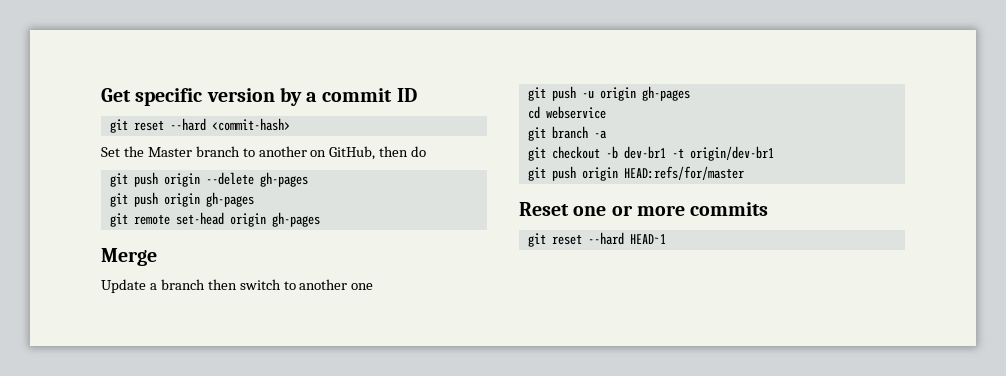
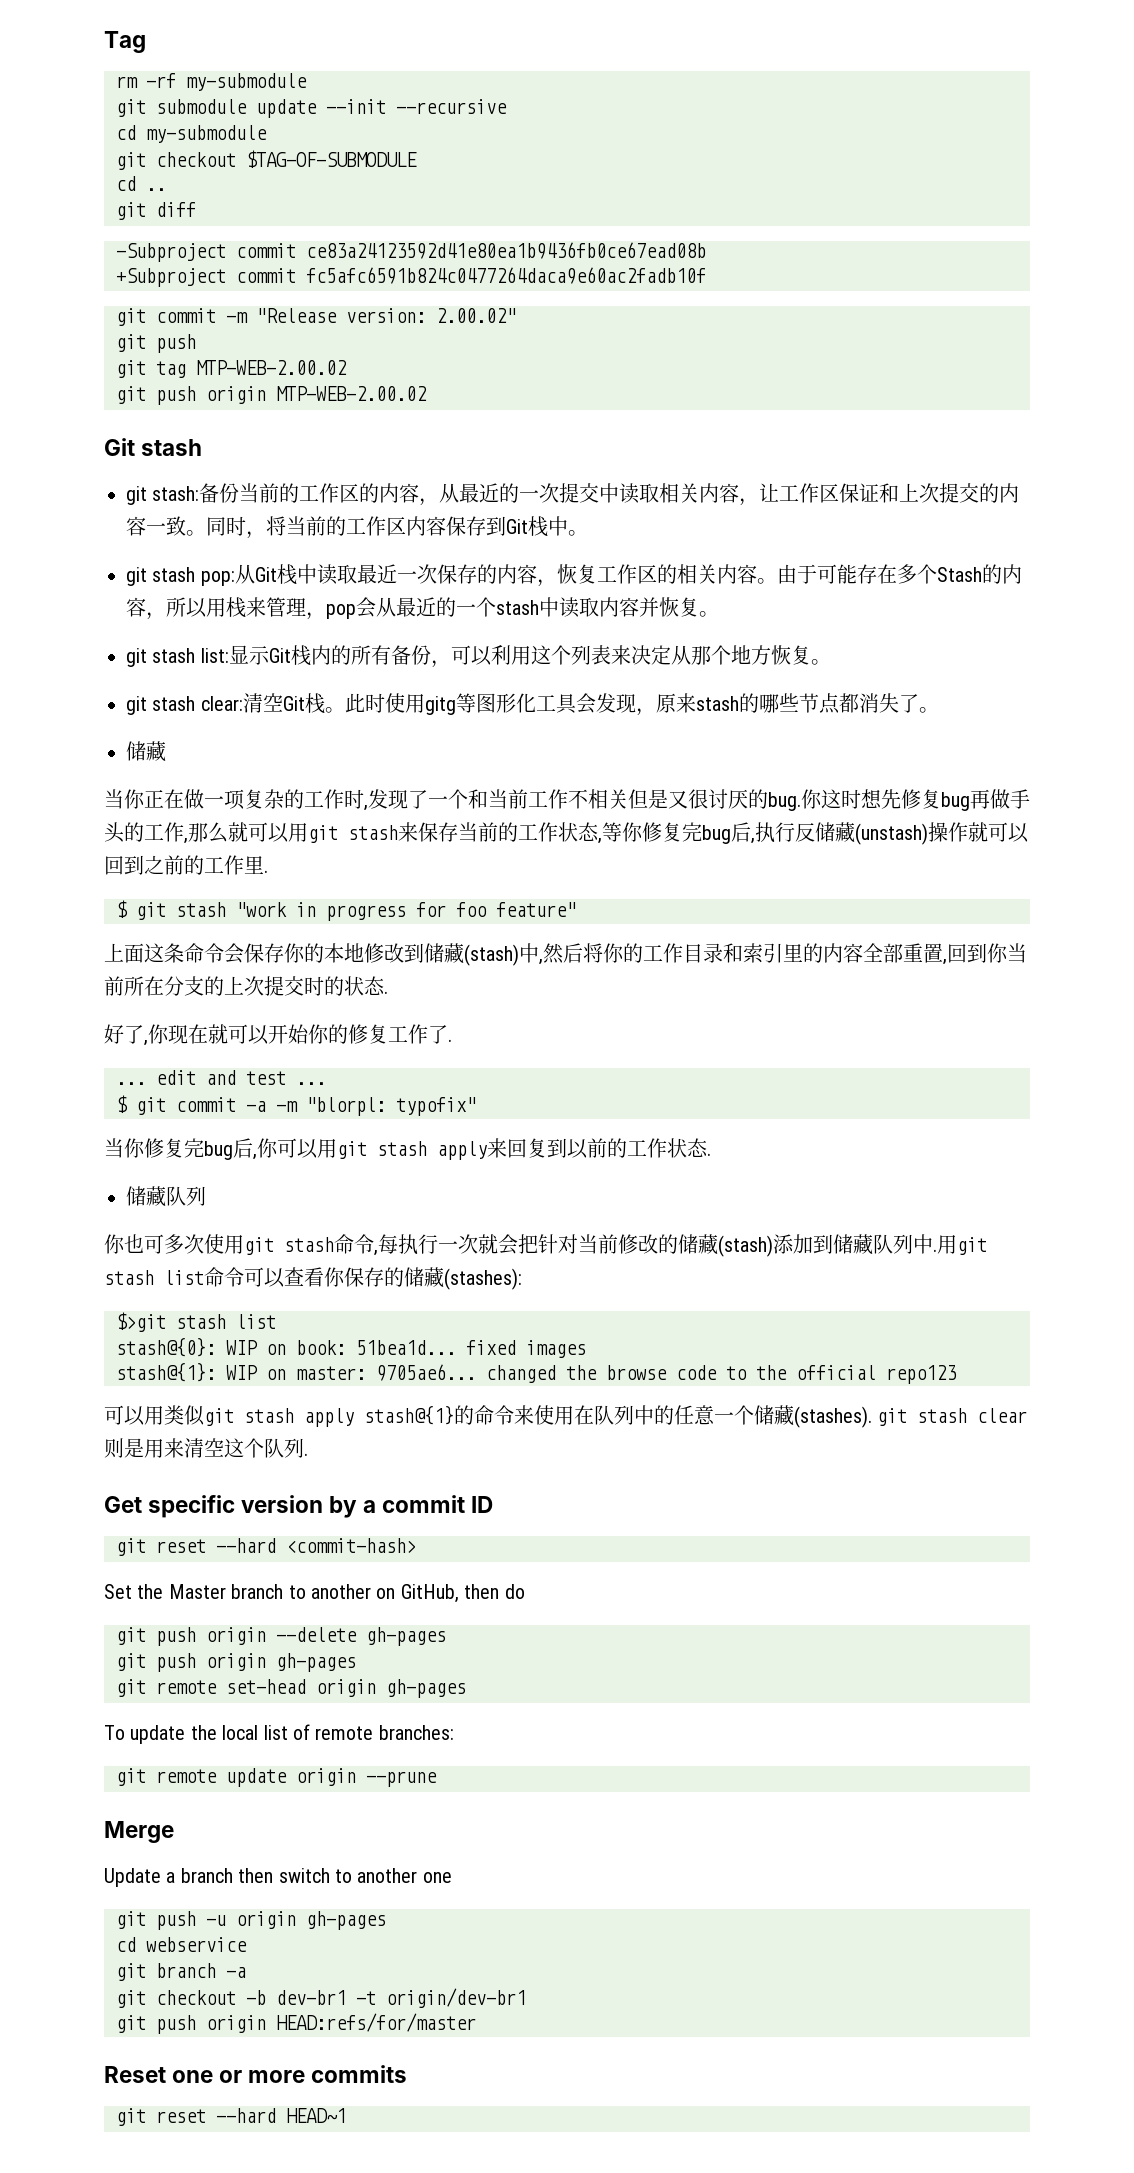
+ Tag
+ rm -rf my-submodule
+ git submodule update --init --recursive
+ cd my-submodule
+ git checkout $TAG-OF-SUBMODULE
+ cd ..
+ git diff
+ -Subproject commit ce83a24123592d41e80ea1b9436fb0ce67ead08b
+ +Subproject commit fc5afc6591b824c0477264daca9e60ac2fadb10f
+ git commit -m "Release version: 2.00.02"
+ git push
+ git tag MTP-WEB-2.00.02
+ git push origin MTP-WEB-2.00.02
+ Git stash
+ git stash:备份当前的工作区的内容，从最近的一次提交中读取相关内容，让工作区保证和上次提交的内容一致。同时，将当前的工作区内容保存到Git栈中。
+ git stash pop:从Git栈中读取最近一次保存的内容，恢复工作区的相关内容。由于可能存在多个Stash的内容，所以用栈来管理，pop会从最近的一个stash中读取内容并恢复。
+ git stash list:显示Git栈内的所有备份，可以利用这个列表来决定从那个地方恢复。
+ git stash clear:清空Git栈。此时使用gitg等图形化工具会发现，原来stash的哪些节点都消失了。
+ 储藏
+ 当你正在做一项复杂的工作时,发现了一个和当前工作不相关但是又很讨厌的bug.你这时想先修复bug再做手头的工作,那么就可以用git stash来保存当前的工作状态,等你修复完bug后,执行反储藏(unstash)操作就可以回到之前的工作里.
+ $ git stash "work in progress for foo feature"
+ 上面这条命令会保存你的本地修改到储藏(stash)中,然后将你的工作目录和索引里的内容全部重置,回到你当前所在分支的上次提交时的状态.
+ 好了,你现在就可以开始你的修复工作了.
+ ... edit and test ...
+ $ git commit -a -m "blorpl: typofix"
+ 当你修复完bug后,你可以用git stash apply来回复到以前的工作状态.
+ 储藏队列
+ 你也可多次使用git stash命令,每执行一次就会把针对当前修改的储藏(stash)添加到储藏队列中.用git stash list命令可以查看你保存的储藏(stashes):
+ $>git stash list
+ stash@{0}: WIP on book: 51bea1d... fixed images
+ stash@{1}: WIP on master: 9705ae6... changed the browse code to the official repo123
+ 可以用类似git stash apply stash@{1}的命令来使用在队列中的任意一个储藏(stashes). git stash clear则是用来清空这个队列.
+ To update the local list of remote branches:
+ git remote update origin --prune

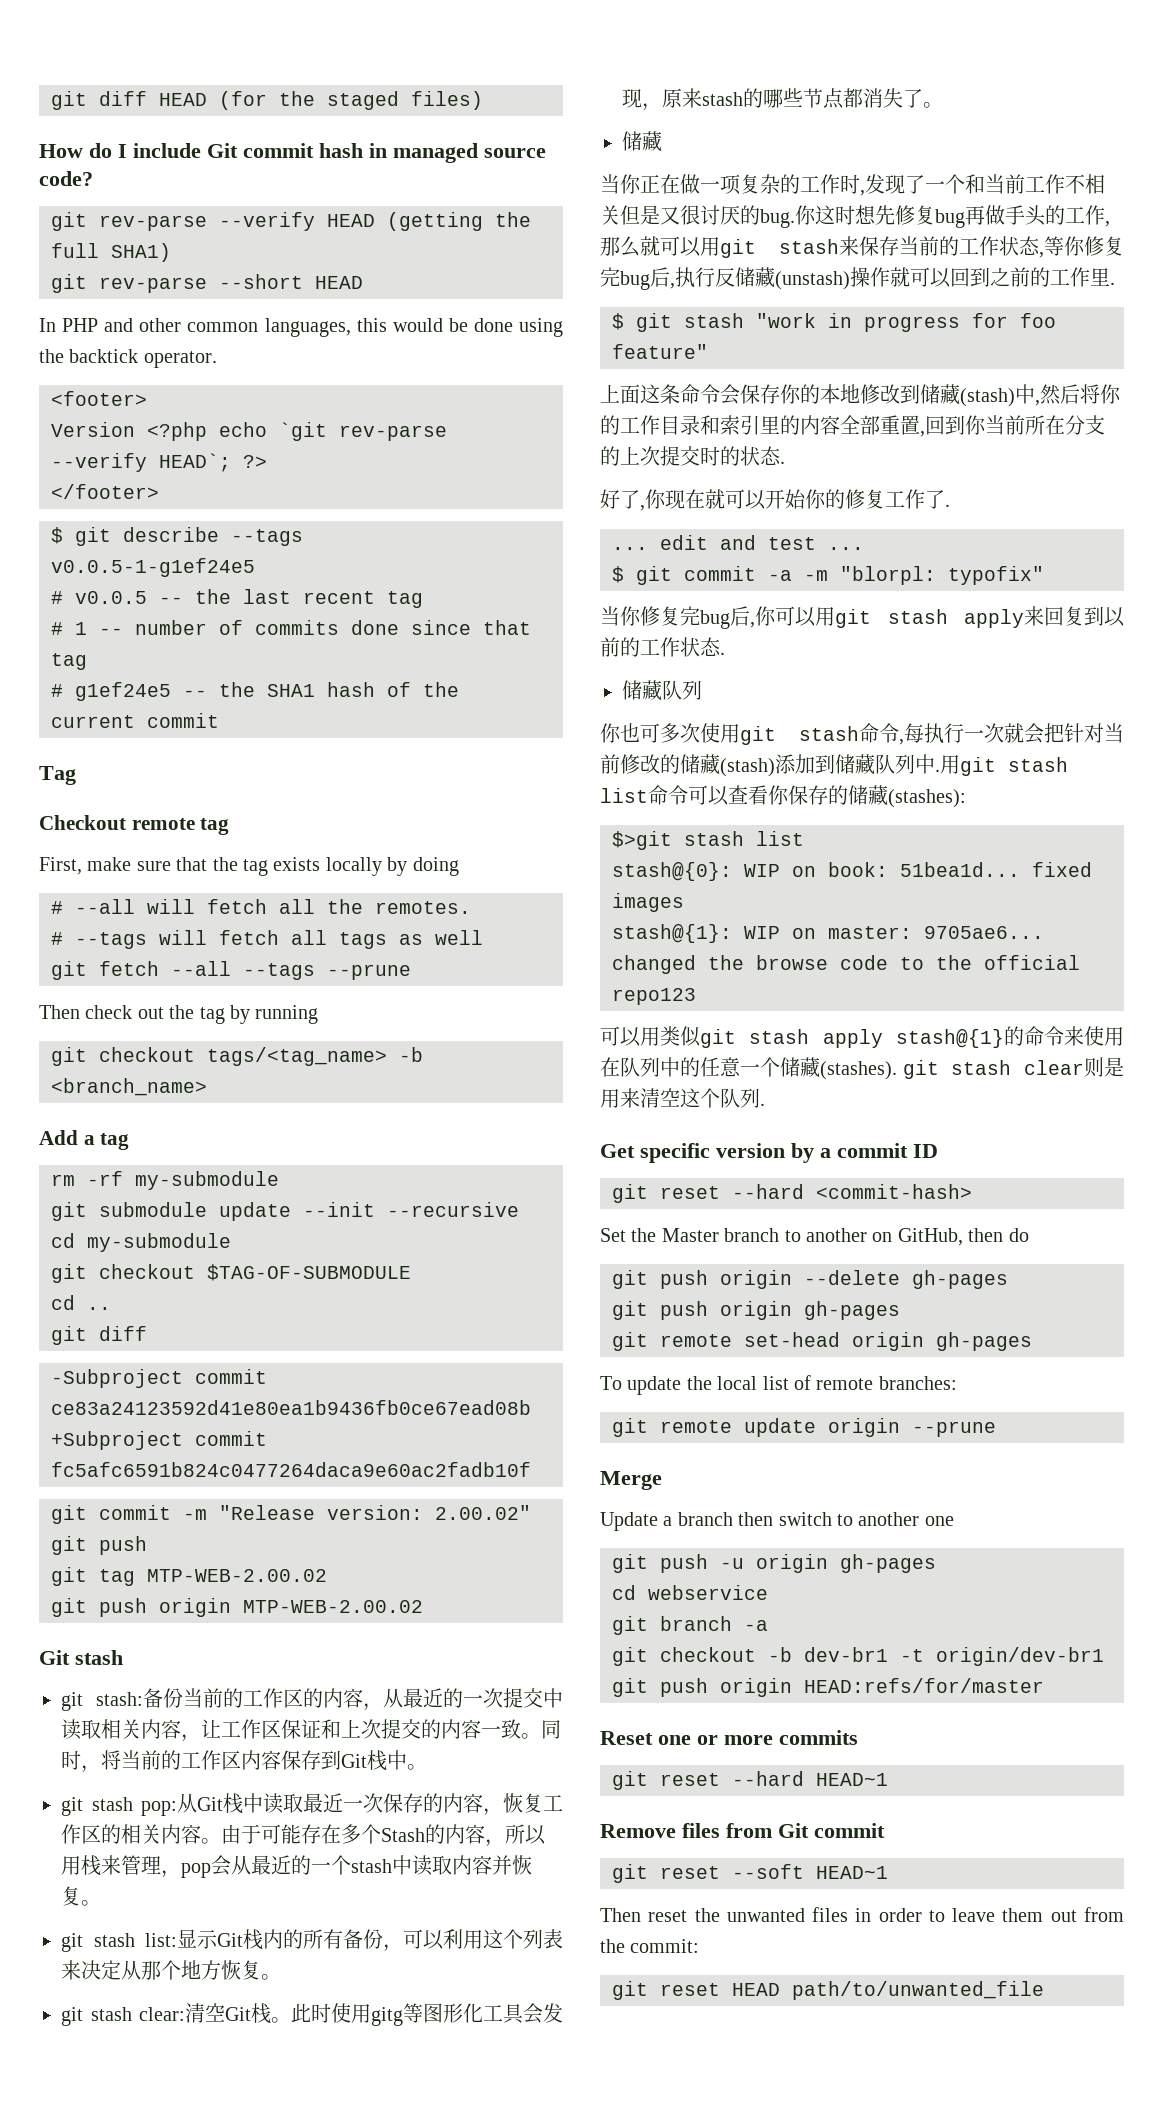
+ git diff HEAD (for the staged files)
+ How do I include Git commit hash in managed source code?
+ git rev-parse --verify HEAD (getting the full SHA1)
+ git rev-parse --short HEAD
+ In PHP and other common languages, this would be done using the backtick operator.
+ <footer>
+ Version <?php echo `git rev-parse --verify HEAD`; ?>
+ </footer>
+ $ git describe --tags
+ v0.0.5-1-g1ef24e5
+ # v0.0.5 -- the last recent tag
+ # 1 -- number of commits done since that tag
+ # g1ef24e5 -- the SHA1 hash of the current commit
  Tag
+ Checkout remote tag
+ First, make sure that the tag exists locally by doing
+ # --all will fetch all the remotes.
+ # --tags will fetch all tags as well
+ git fetch --all --tags --prune
+ Then check out the tag by running
+ git checkout tags/<tag_name> -b <branch_name>
+ Add a tag
+ Remove files from Git commit
+ git reset --soft HEAD~1
+ Then reset the unwanted files in order to leave them out from the commit:
+ git reset HEAD path/to/unwanted_file

